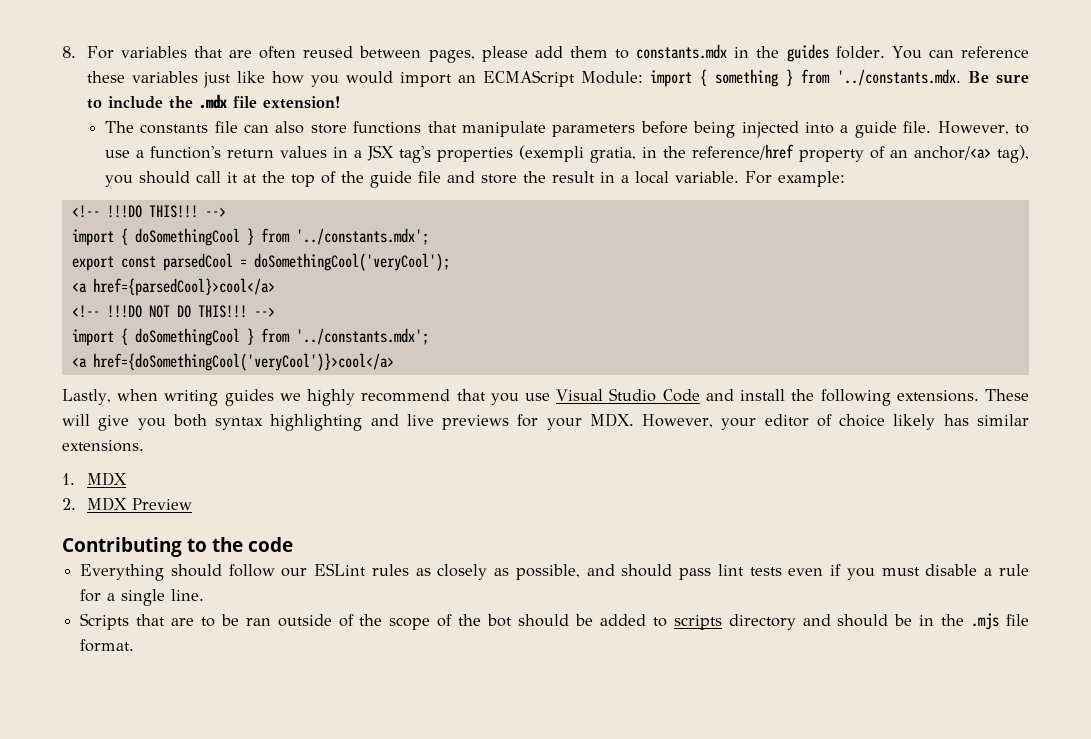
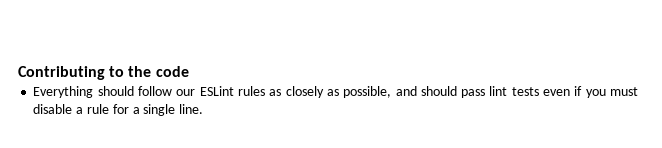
- 8. For variables that are often reused between pages, please add them to constants.mdx in the guides folder. You can reference these variables just like how you would import an ECMAScript Module: import { something } from '../constants.mdx. Be sure to include the .mdx file extension!
- The constants file can also store functions that manipulate parameters before being injected into a guide file. However, to use a function's return values in a JSX tag's properties (exempli gratia, in the reference/href property of an anchor/<a> tag), you should call it at the top of the guide file and store the result in a local variable. For example:
- <!-- !!!DO THIS!!! -->
- import { doSomethingCool } from '../constants.mdx';
- export const parsedCool = doSomethingCool('veryCool');
- <a href={parsedCool}>cool</a>
- <!-- !!!DO NOT DO THIS!!! -->
- import { doSomethingCool } from '../constants.mdx';
- <a href={doSomethingCool('veryCool')}>cool</a>
- Lastly, when writing guides we highly recommend that you use Visual Studio Code and install the following extensions. These will give you both syntax highlighting and live previews for your MDX. However, your editor of choice likely has similar extensions.
- 1. MDX
- 2. MDX Preview
- Scripts that are to be ran outside of the scope of the bot should be added to scripts directory and should be in the .mjs file format.

